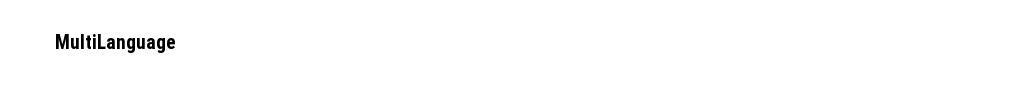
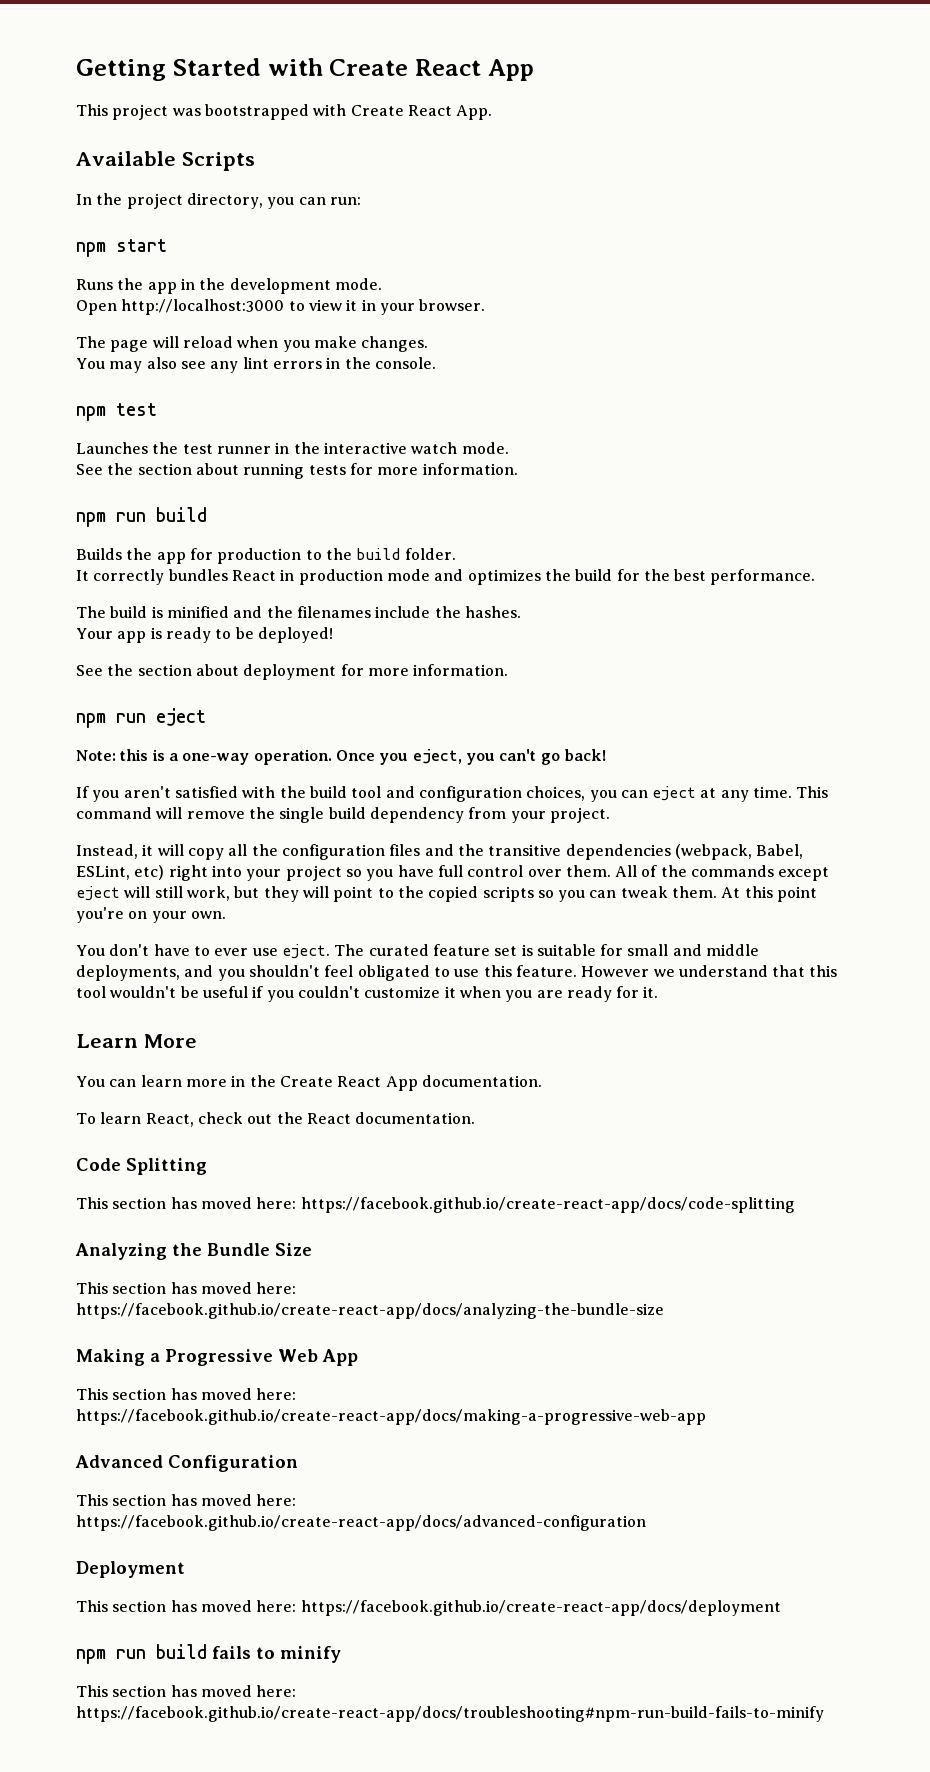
- MultiLanguage
+ Getting Started with Create React App
+ This project was bootstrapped with Create React App.
+ Available Scripts
+ In the project directory, you can run:
+ npm start
+ Runs the app in the development mode.
+ Open http://localhost:3000 to view it in your browser.
+ The page will reload when you make changes.
+ You may also see any lint errors in the console.
+ npm test
+ Launches the test runner in the interactive watch mode.
+ See the section about running tests for more information.
+ npm run build
+ Builds the app for production to the build folder.
+ It correctly bundles React in production mode and optimizes the build for the best performance.
+ The build is minified and the filenames include the hashes.
+ Your app is ready to be deployed!
+ See the section about deployment for more information.
+ npm run eject
+ Note: this is a one-way operation. Once you eject, you can't go back!
+ If you aren't satisfied with the build tool and configuration choices, you can eject at any time. This command will remove the single build dependency from your project.
+ Instead, it will copy all the configuration files and the transitive dependencies (webpack, Babel, ESLint, etc) right into your project so you have full control over them. All of the commands except eject will still work, but they will point to the copied scripts so you can tweak them. At this point you're on your own.
+ You don't have to ever use eject. The curated feature set is suitable for small and middle deployments, and you shouldn't feel obligated to use this feature. However we understand that this tool wouldn't be useful if you couldn't customize it when you are ready for it.
+ Learn More
+ You can learn more in the Create React App documentation.
+ To learn React, check out the React documentation.
+ Code Splitting
+ This section has moved here: https://facebook.github.io/create-react-app/docs/code-splitting
+ Analyzing the Bundle Size
+ This section has moved here: https://facebook.github.io/create-react-app/docs/analyzing-the-bundle-size
+ Making a Progressive Web App
+ This section has moved here: https://facebook.github.io/create-react-app/docs/making-a-progressive-web-app
+ Advanced Configuration
+ This section has moved here: https://facebook.github.io/create-react-app/docs/advanced-configuration
+ Deployment
+ This section has moved here: https://facebook.github.io/create-react-app/docs/deployment
+ npm run build fails to minify
+ This section has moved here: https://facebook.github.io/create-react-app/docs/troubleshooting#npm-run-build-fails-to-minify

